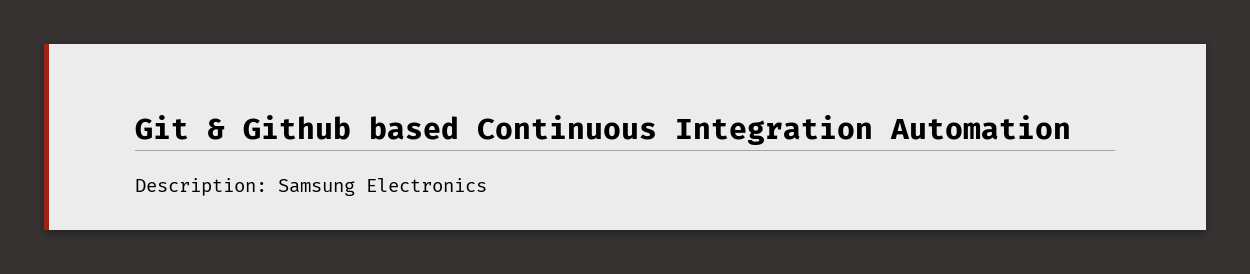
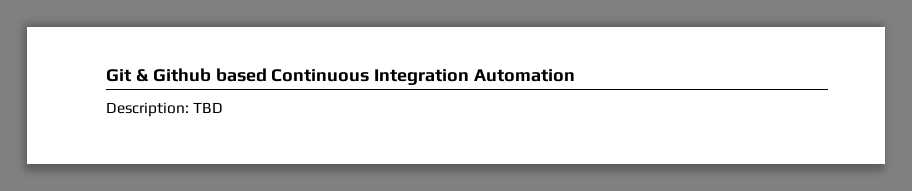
- Description: Samsung Electronics
+ Description: TBD

